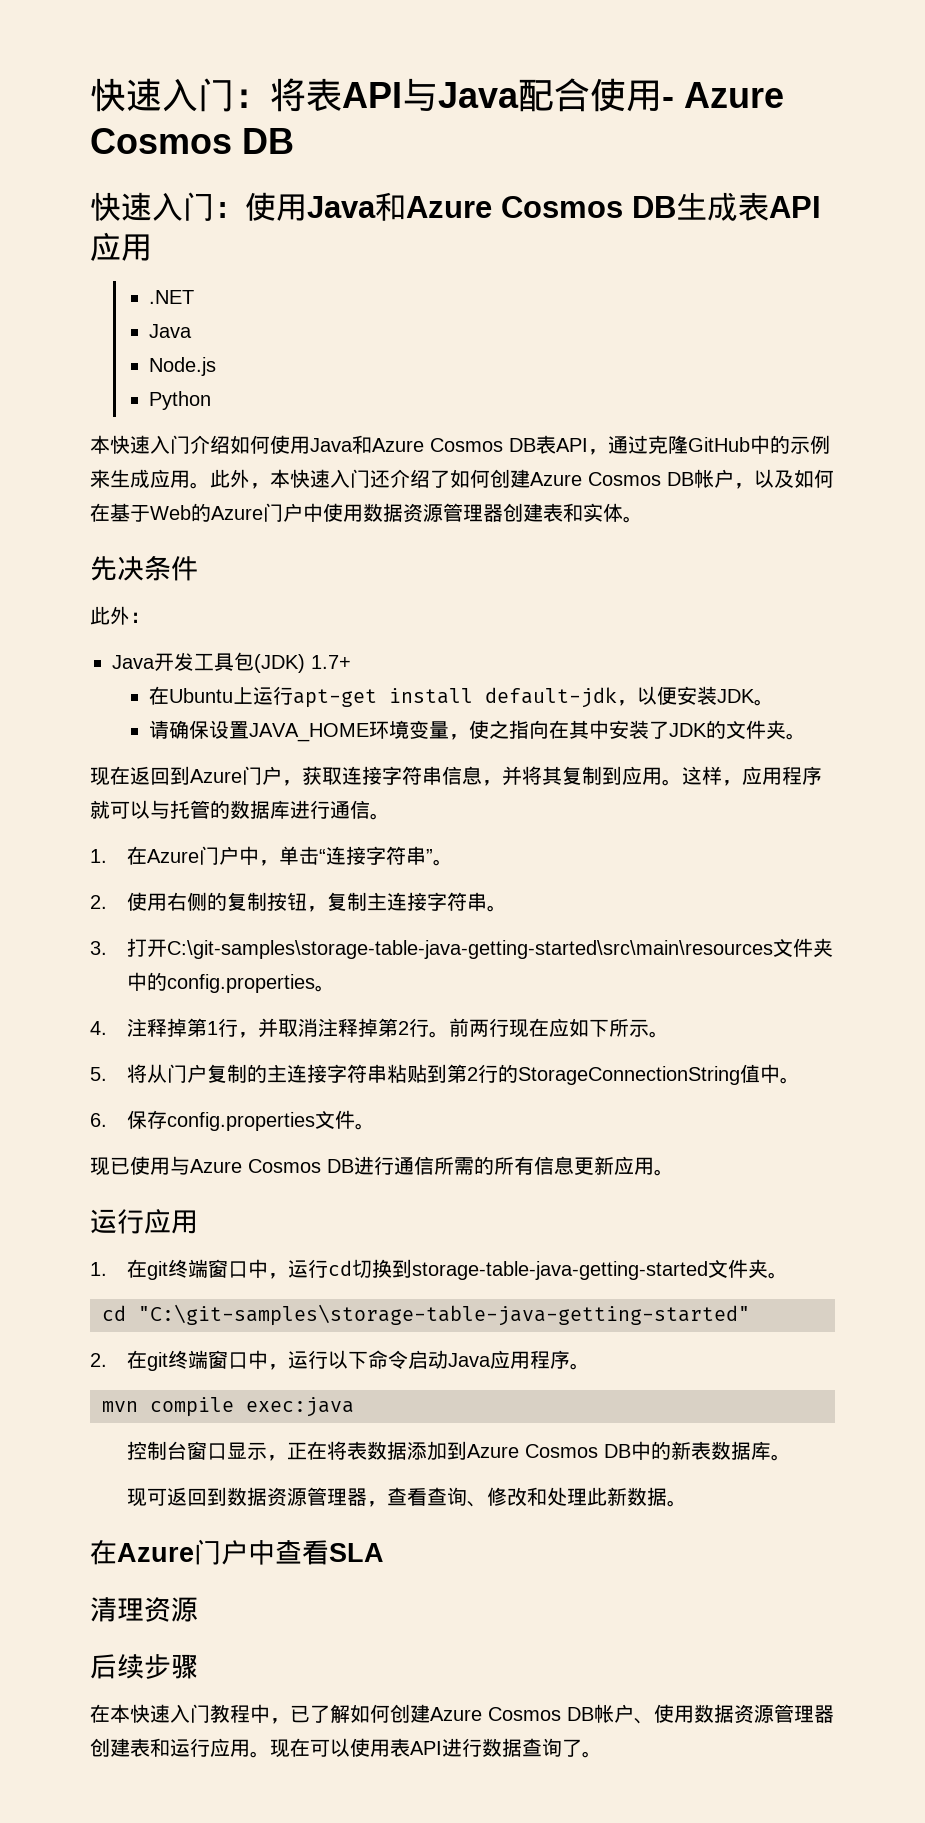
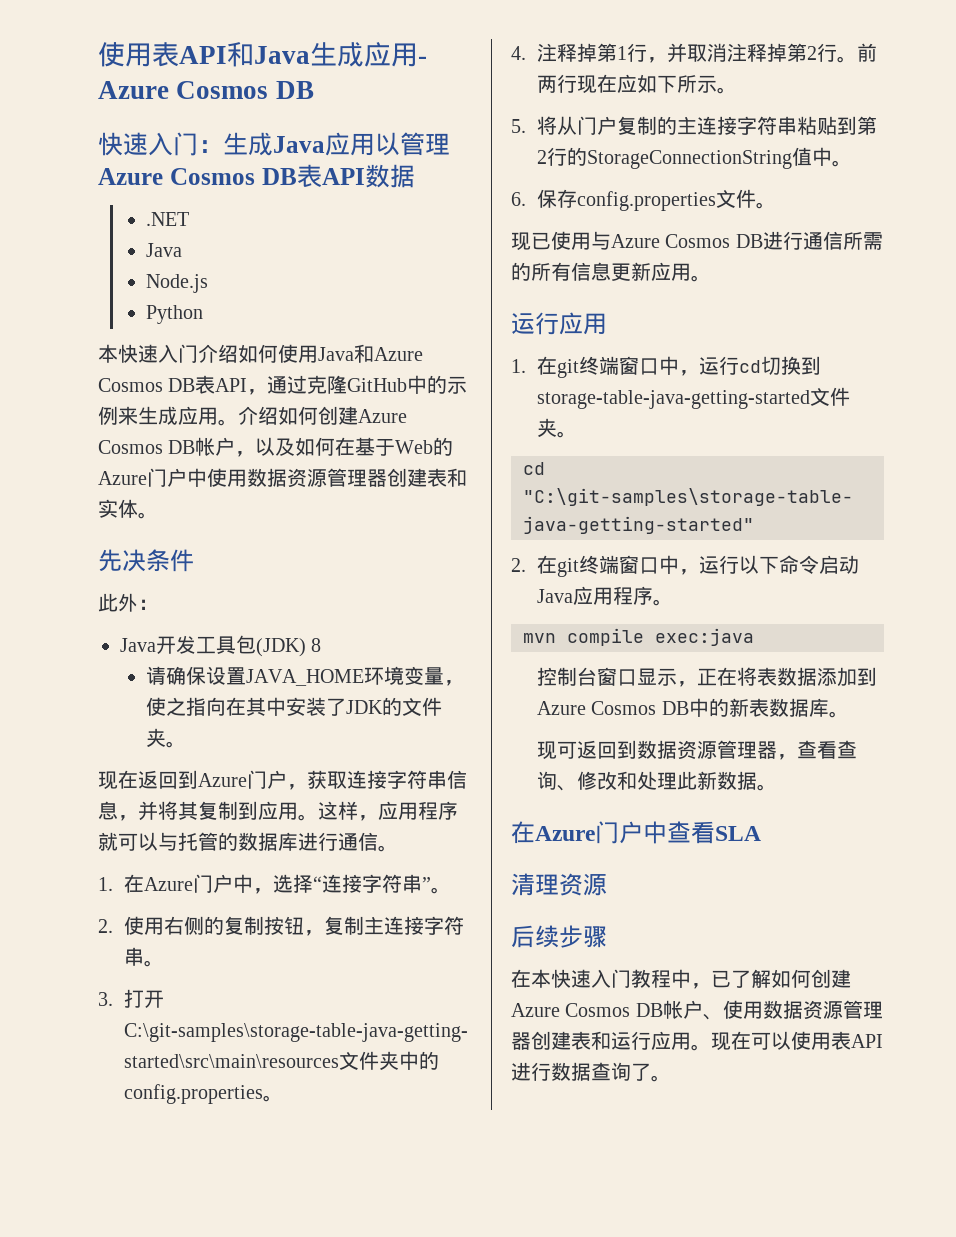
- 快速入门：将表API与Java配合使用- Azure Cosmos DB
+ 使用表API和Java生成应用- Azure Cosmos DB
- 快速入门：使用Java和Azure Cosmos DB生成表API应用
+ 快速入门：生成Java应用以管理Azure Cosmos DB表API数据
- 此外，本快速入门还介绍了如何创建Azure Cosmos DB帐户，以及如何在基于Web的Azure门户中使用数据资源管理器创建表和实体。
+ 介绍如何创建Azure Cosmos DB帐户，以及如何在基于Web的Azure门户中使用数据资源管理器创建表和实体。
- Java开发工具包(JDK) 1.7+
- 在Ubuntu上运行apt-get install default-jdk，以便安装JDK。
+ Java开发工具包(JDK) 8
- 1.在Azure门户中，单击“连接字符串”。
+ 1.在Azure门户中，选择“连接字符串”。

